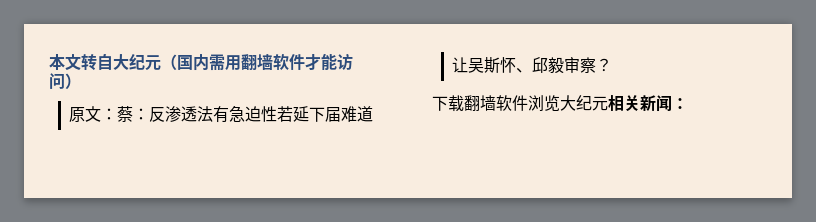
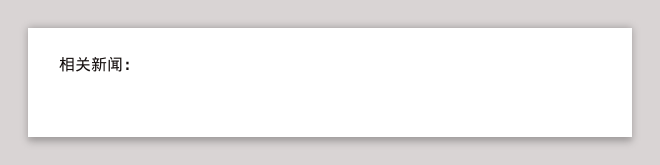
- 本文转自大纪元（国内需用翻墙软件才能访问）
- 原文：蔡：反渗透法有急迫性若延下届难道让吴斯怀、邱毅审察？
- 下载翻墙软件浏览大纪元相关新闻：
+ 相关新闻：

